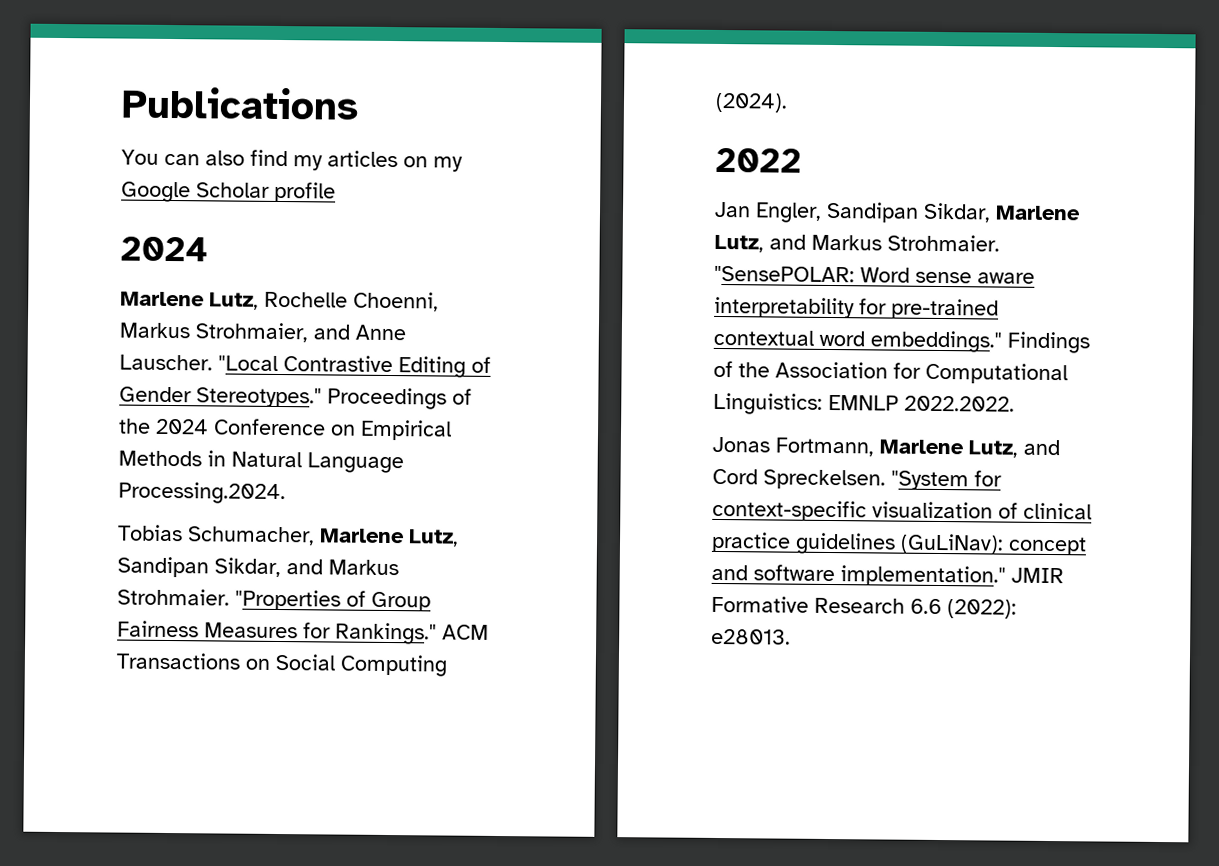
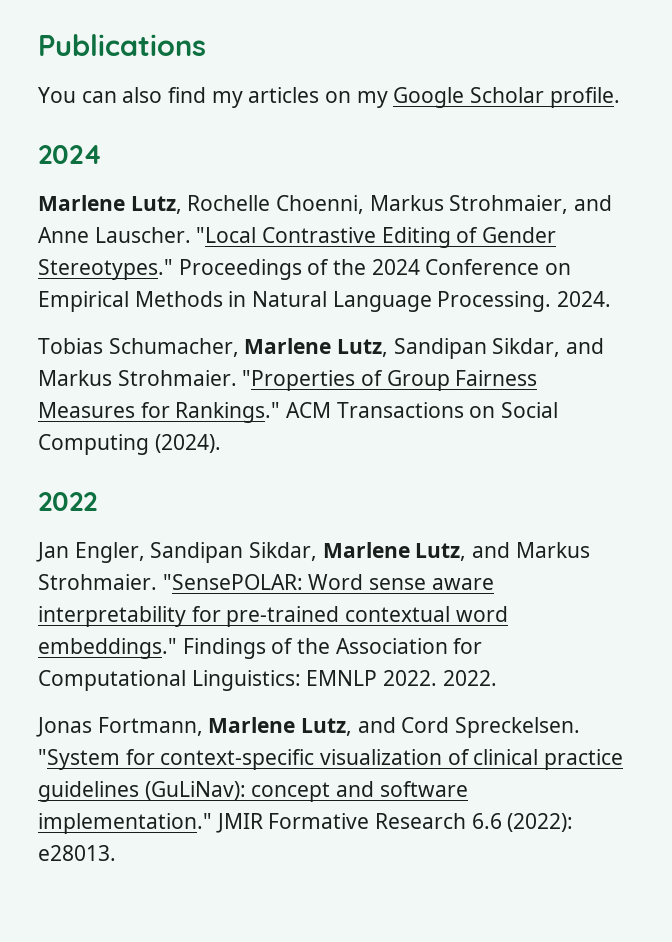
- You can also find my articles on my Google Scholar profile
+ You can also find my articles on my Google Scholar profile.
- Proceedings of the 2024 Conference on Empirical Methods in Natural Language Processing.2024.
+ Proceedings of the 2024 Conference on Empirical Methods in Natural Language Processing. 2024.
- Findings of the Association for Computational Linguistics: EMNLP 2022.2022.
+ Findings of the Association for Computational Linguistics: EMNLP 2022. 2022.

